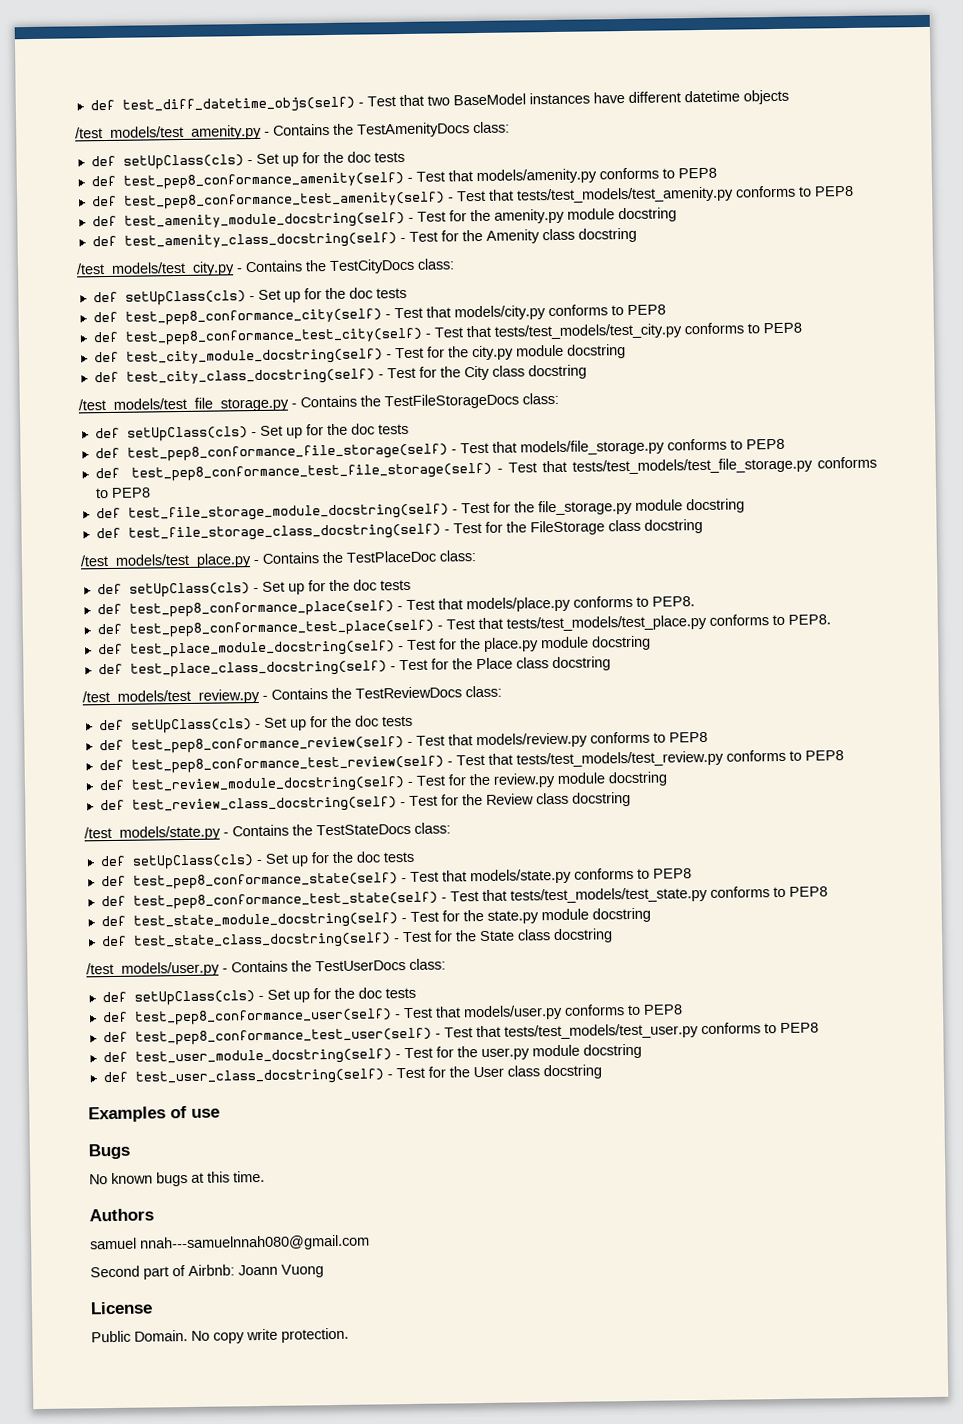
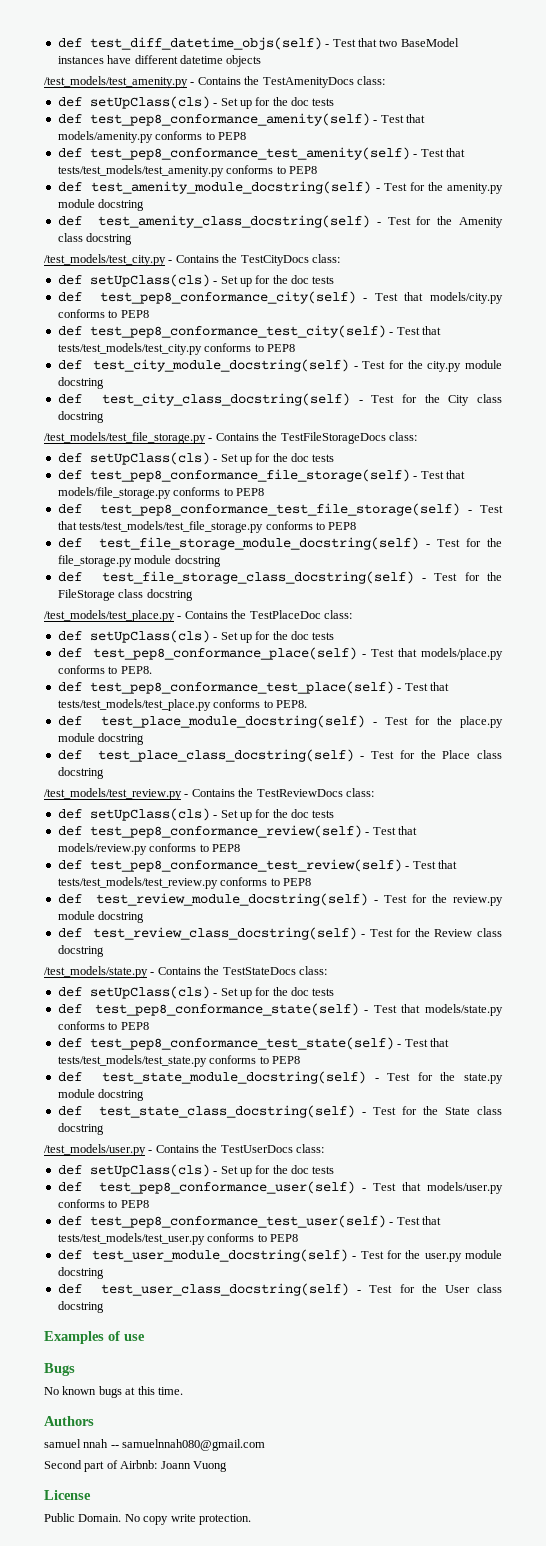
- samuel nnah---samuelnnah080@gmail.com
+ samuel nnah -- samuelnnah080@gmail.com

